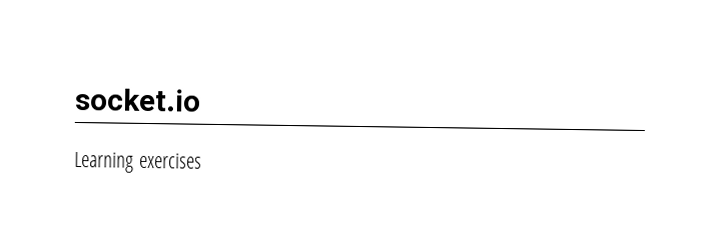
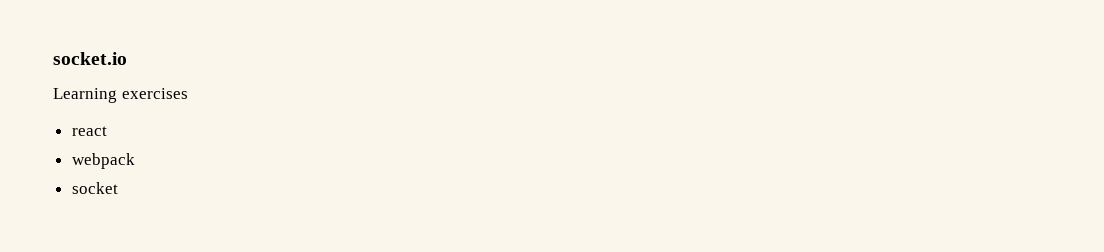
+ react
+ webpack
+ socket

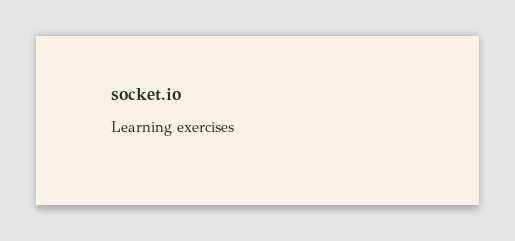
- react
- webpack
- socket

